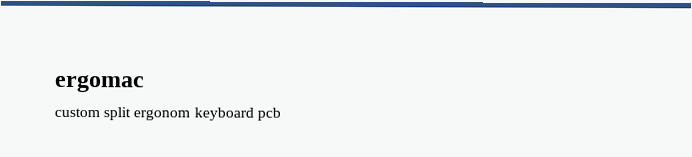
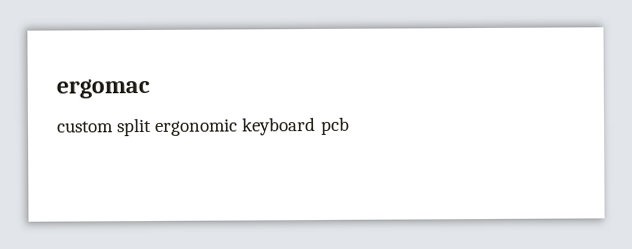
- custom split ergonom keyboard pcb
+ custom split ergonomic keyboard pcb

